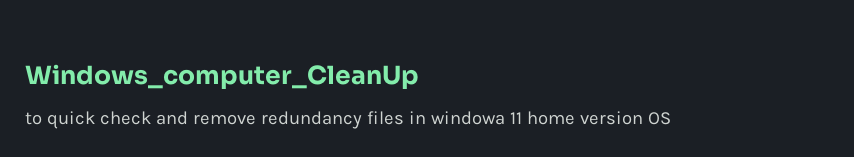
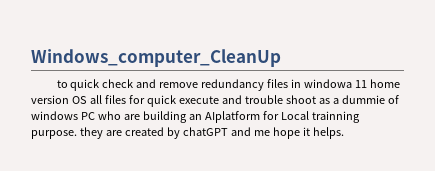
- to quick check and remove redundancy files in windowa 11 home version OS
+ to quick check and remove redundancy files in windowa 11 home version OS all files for quick execute and trouble shoot as a dummie of windows PC who are building an AIplatform for Local trainning purpose. they are created by chatGPT and me hope it helps.

